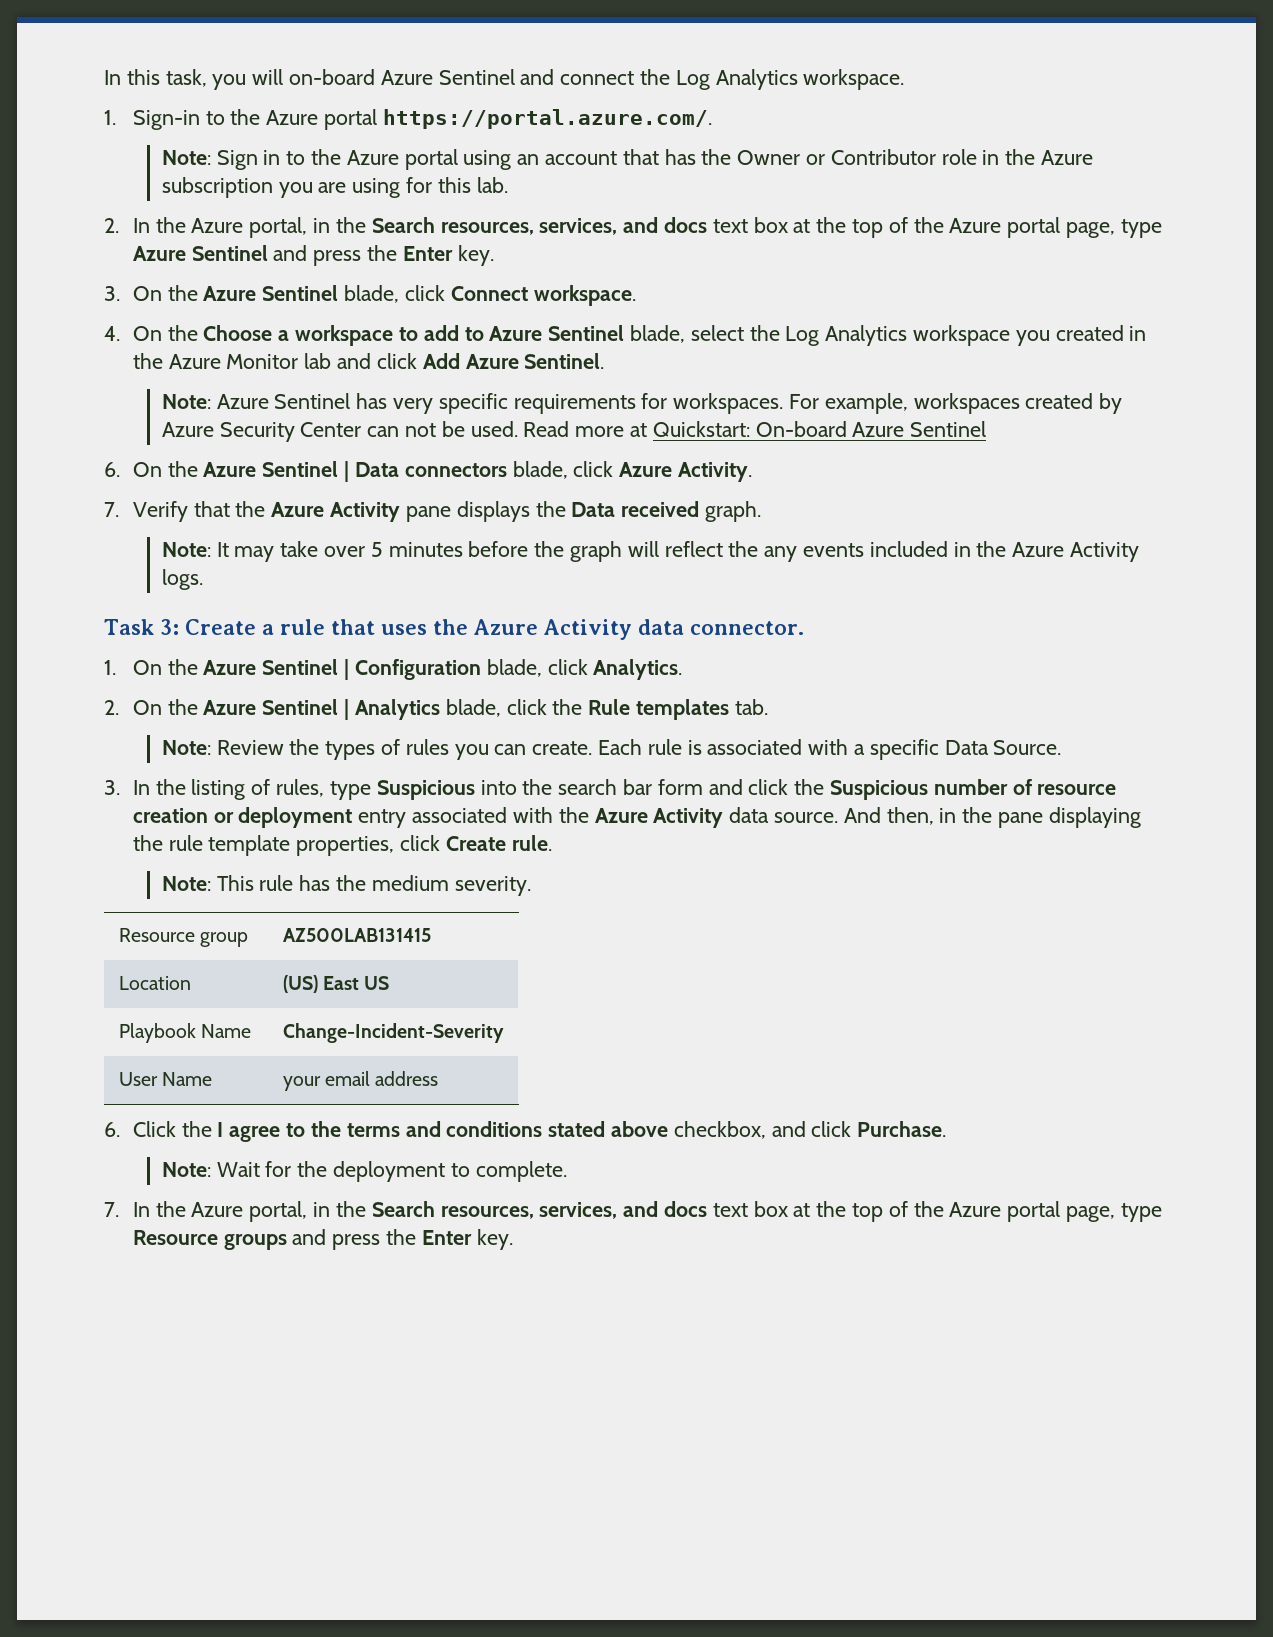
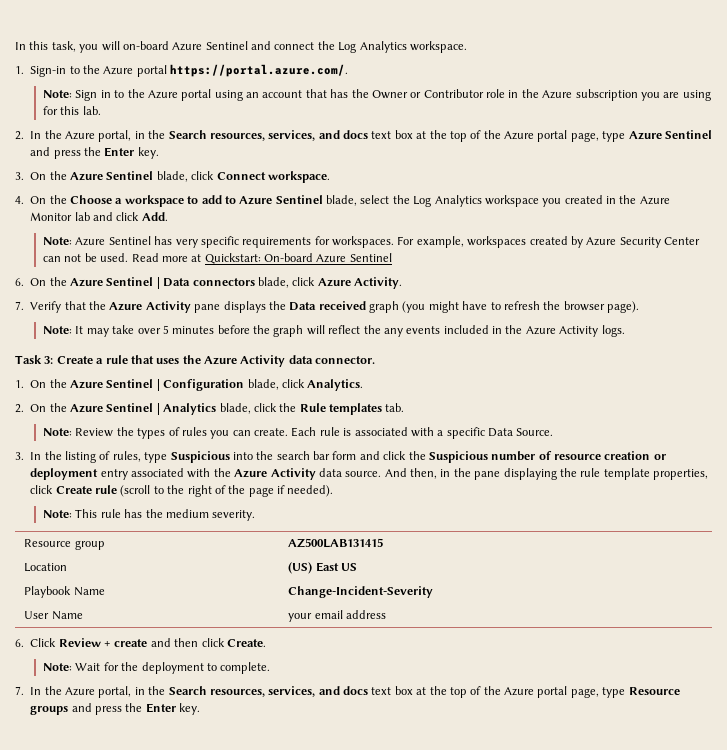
- 4. On the Choose a workspace to add to Azure Sentinel blade, select the Log Analytics workspace you created in the Azure Monitor lab and click Add Azure Sentinel.
+ 4. On the Choose a workspace to add to Azure Sentinel blade, select the Log Analytics workspace you created in the Azure Monitor lab and click Add.
- 7. Verify that the Azure Activity pane displays the Data received graph.
+ 7. Verify that the Azure Activity pane displays the Data received graph (you might have to refresh the browser page).
- And then, in the pane displaying the rule template properties, click Create rule.
+ And then, in the pane displaying the rule template properties, click Create rule (scroll to the right of the page if needed).
- 6. Click the I agree to the terms and conditions stated above checkbox, and click Purchase.
+ 6. Click Review + create and then click Create.

